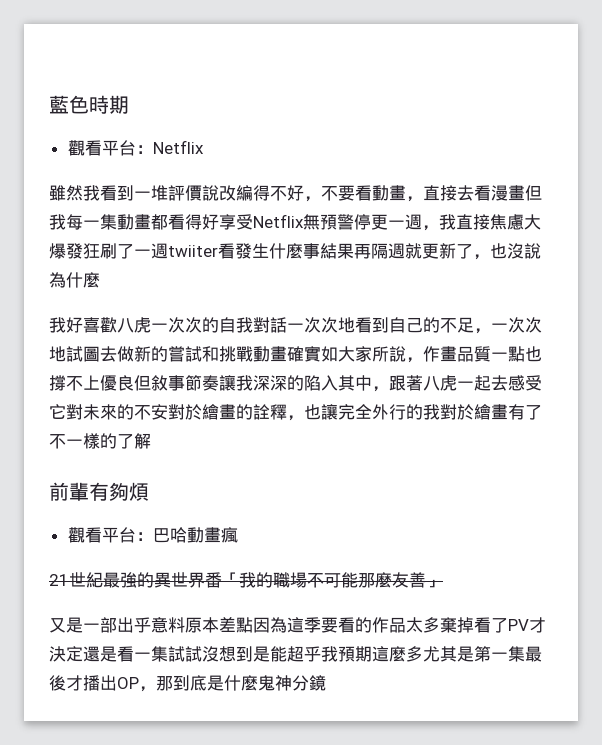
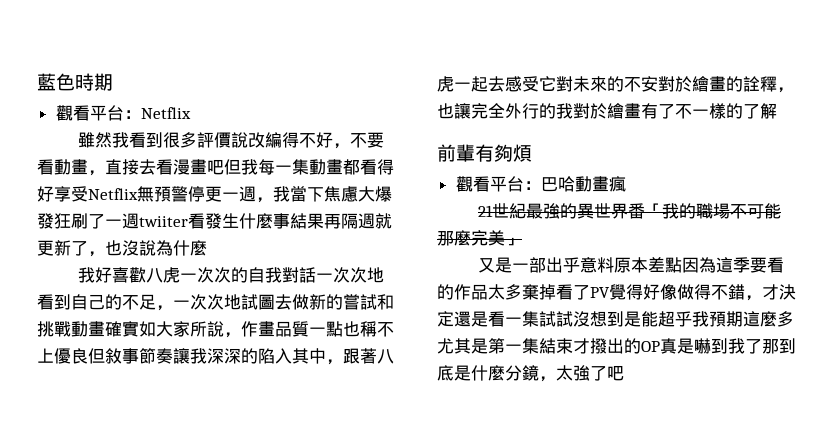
- 雖然我看到一堆評價說改編得不好，不要看動畫，直接去看漫畫但我每一集動畫都看得好享受Netflix無預警停更一週，我直接焦慮大爆發狂刷了一週twiiter看發生什麼事結果再隔週就更新了，也沒說為什麼
+ 雖然我看到很多評價說改編得不好，不要看動畫，直接去看漫畫吧但我每一集動畫都看得好享受Netflix無預警停更一週，我當下焦慮大爆發狂刷了一週twiiter看發生什麼事結果再隔週就更新了，也沒說為什麼
- 我好喜歡八虎一次次的自我對話一次次地看到自己的不足，一次次地試圖去做新的嘗試和挑戰動畫確實如大家所說，作畫品質一點也撐不上優良但敘事節奏讓我深深的陷入其中，跟著八虎一起去感受它對未來的不安對於繪畫的詮釋，也讓完全外行的我對於繪畫有了不一樣的了解
+ 我好喜歡八虎一次次的自我對話一次次地看到自己的不足，一次次地試圖去做新的嘗試和挑戰動畫確實如大家所說，作畫品質一點也稱不上優良但敘事節奏讓我深深的陷入其中，跟著八虎一起去感受它對未來的不安對於繪畫的詮釋，也讓完全外行的我對於繪畫有了不一樣的了解
- 21世紀最強的異世界番「我的職場不可能那麼友善」
+ 21世紀最強的異世界番「我的職場不可能那麼完美」
- 又是一部出乎意料原本差點因為這季要看的作品太多棄掉看了PV才決定還是看一集試試沒想到是能超乎我預期這麼多尤其是第一集最後才播出OP，那到底是什麼鬼神分鏡
+ 又是一部出乎意料原本差點因為這季要看的作品太多棄掉看了PV覺得好像做得不錯，才決定還是看一集試試沒想到是能超乎我預期這麼多尤其是第一集結束才撥出的OP真是嚇到我了那到底是什麼分鏡，太強了吧

